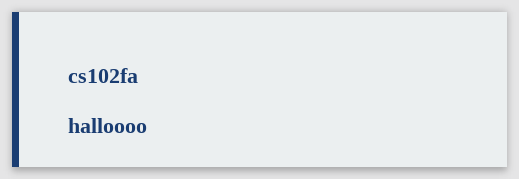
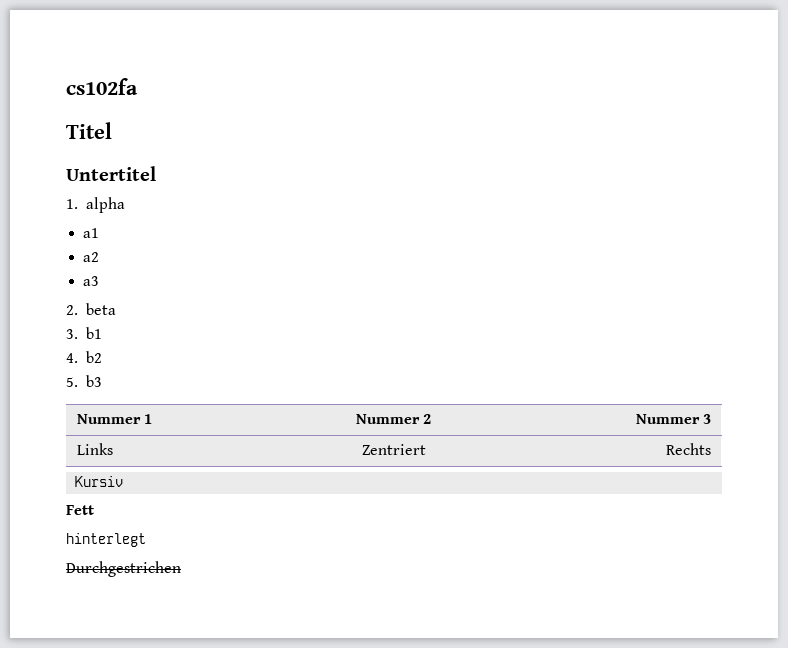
- halloooo
+ Titel
+ Untertitel
+ 1. alpha
+ a1
+ a2
+ a3
+ 2. beta
+ 3. b1
+ 4. b2
+ 5. b3
+ Nummer 1 | Nummer 2 | Nummer 3
+ Links | Zentriert | Rechts
+ Kursiv
+ Fett
+ hinterlegt
+ Durchgestrichen

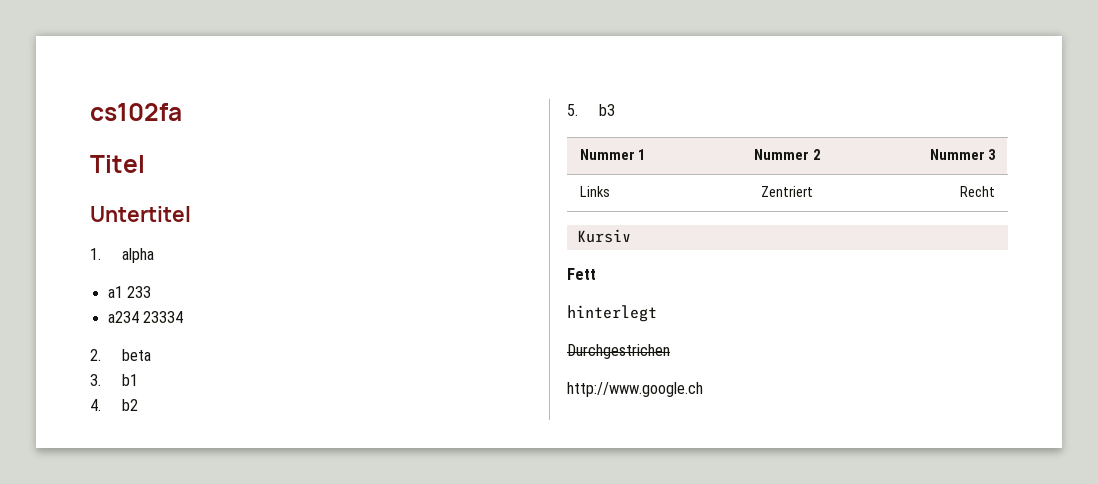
- a1
- a2
- a3
+ a1 233
+ a234 23334
- Links | Zentriert | Rechts
+ Links | Zentriert | Recht
+ http://www.google.ch

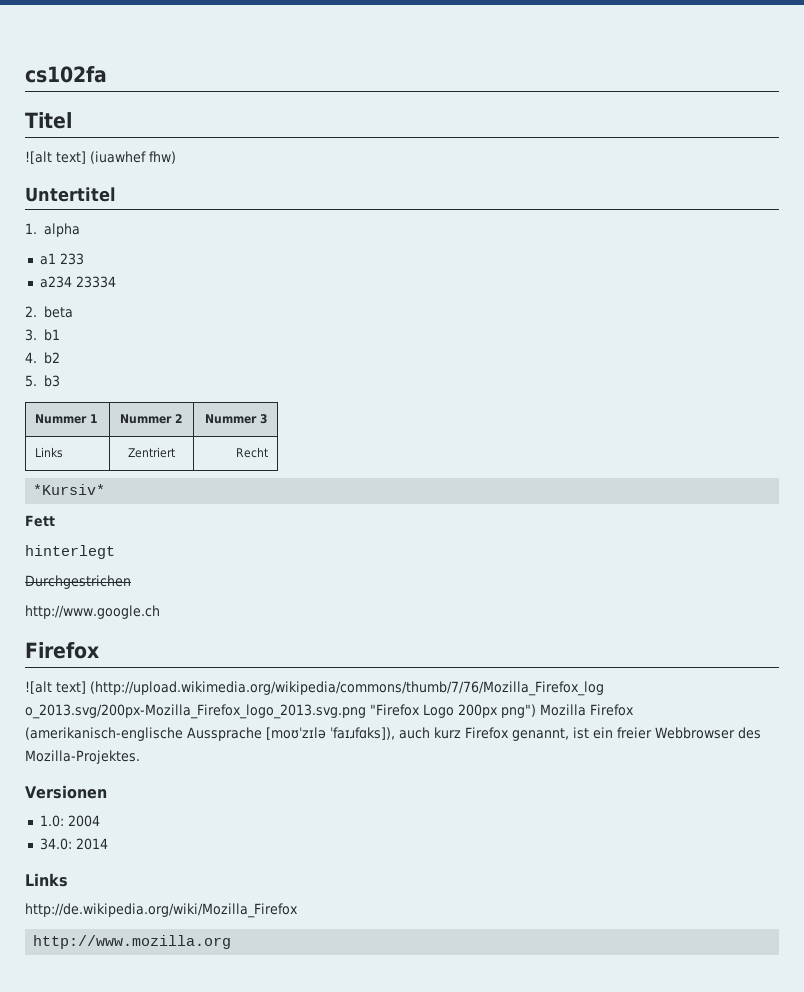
+ ![alt text] (iuawhef fhw)
- Kursiv
+ *Kursiv*
  http://www.google.ch
+ Firefox
+ ![alt text] (http://upload.wikimedia.org/wikipedia/commons/thumb/7/76/Mozilla_Firefox_log o_2013.svg/200px-Mozilla_Firefox_logo_2013.svg.png "Firefox Logo 200px png") Mozilla Firefox (amerikanisch-englische Aussprache [moʊˈzɪlə ˈfaɪɹfɑks]), auch kurz Firefox genannt, ist ein freier Webbrowser des Mozilla-Projektes.
+ Versionen
+ 1.0: 2004
+ 34.0: 2014
+ Links
+ http://de.wikipedia.org/wiki/Mozilla_Firefox
+ http://www.mozilla.org

